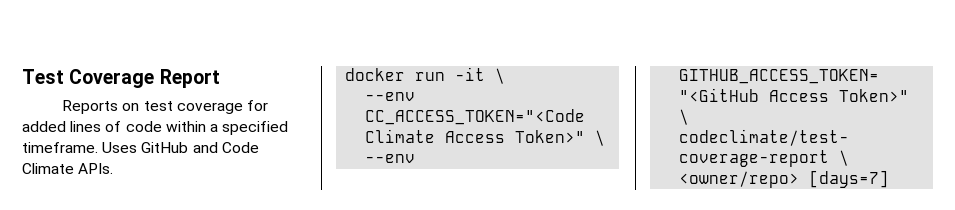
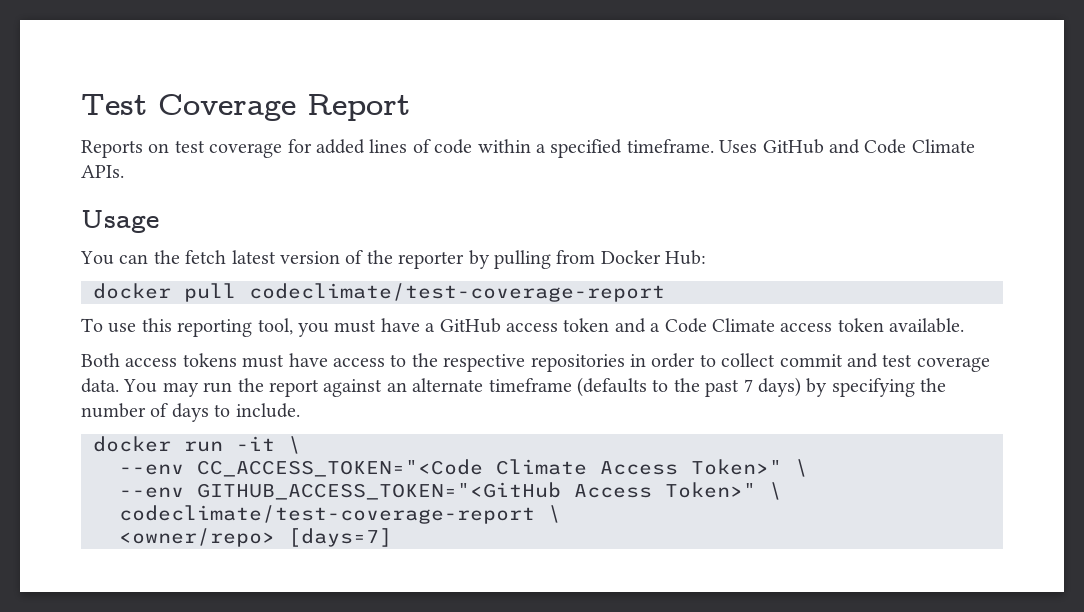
+ Usage
+ You can the fetch latest version of the reporter by pulling from Docker Hub:
+ docker pull codeclimate/test-coverage-report
+ To use this reporting tool, you must have a GitHub access token and a Code Climate access token available.
+ Both access tokens must have access to the respective repositories in order to collect commit and test coverage data. You may run the report against an alternate timeframe (defaults to the past 7 days) by specifying the number of days to include.

